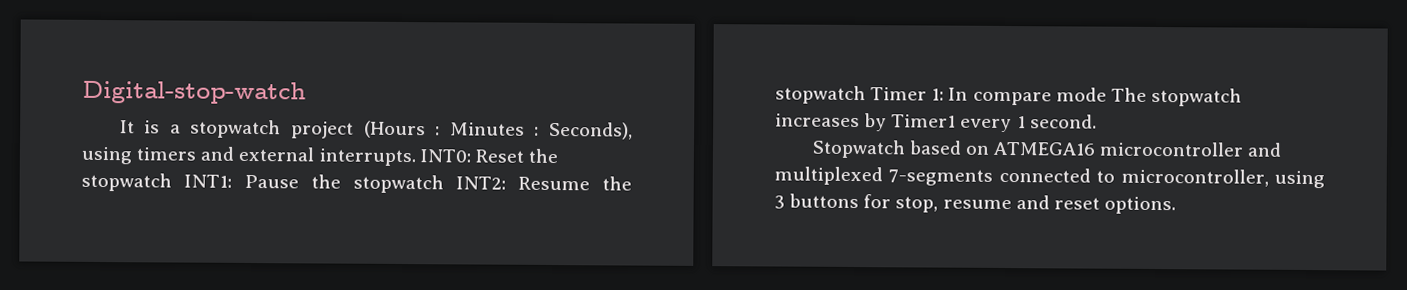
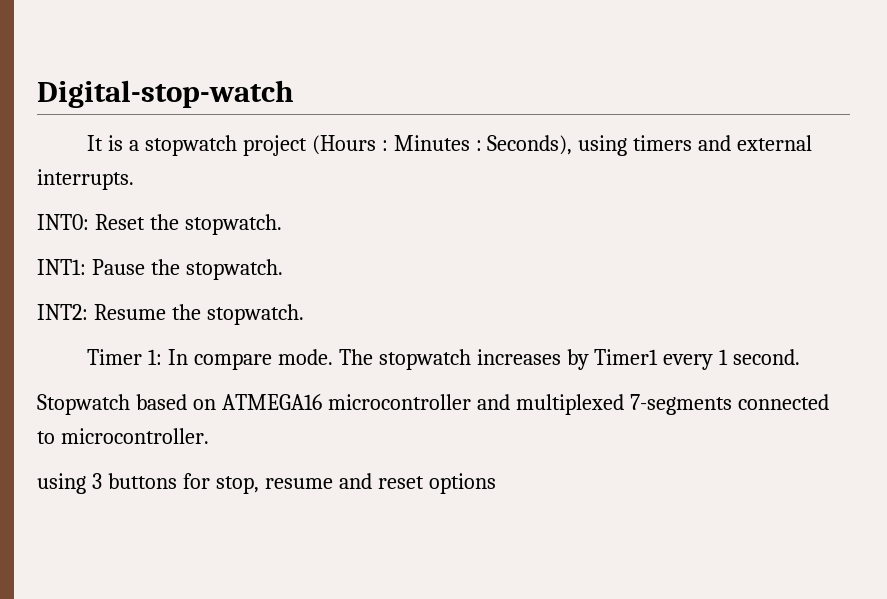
- It is a stopwatch project (Hours : Minutes : Seconds), using timers and external interrupts. INT0: Reset the stopwatch INT1: Pause the stopwatch INT2: Resume the stopwatch Timer 1: In compare mode The stopwatch increases by Timer1 every 1 second.
+ It is a stopwatch project (Hours : Minutes : Seconds), using timers and external interrupts.
+ INT0: Reset the stopwatch.
+ INT1: Pause the stopwatch.
+ INT2: Resume the stopwatch.
+ Timer 1: In compare mode. The stopwatch increases by Timer1 every 1 second.
- Stopwatch based on ATMEGA16 microcontroller and multiplexed 7-segments connected to microcontroller, using 3 buttons for stop, resume and reset options.
+ Stopwatch based on ATMEGA16 microcontroller and multiplexed 7-segments connected to microcontroller.
+ using 3 buttons for stop, resume and reset options

